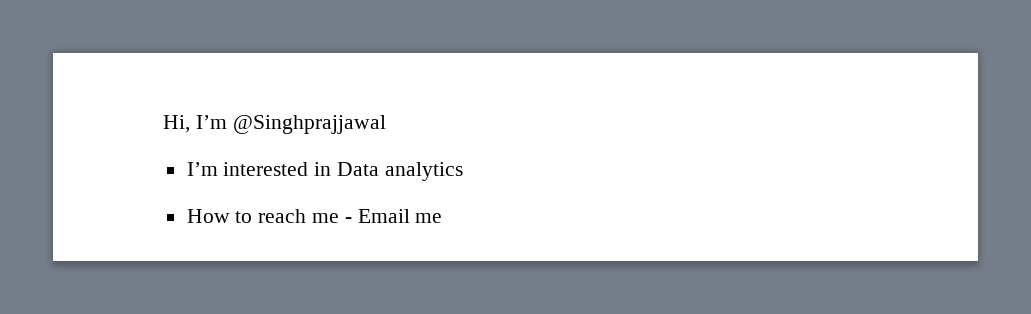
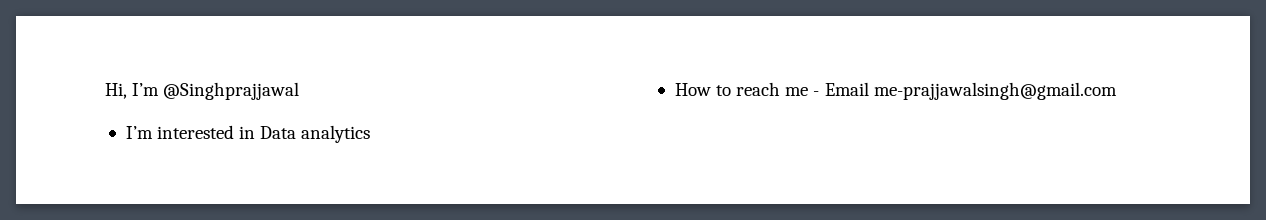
- How to reach me - Email me
+ How to reach me - Email me-prajjawalsingh@gmail.com

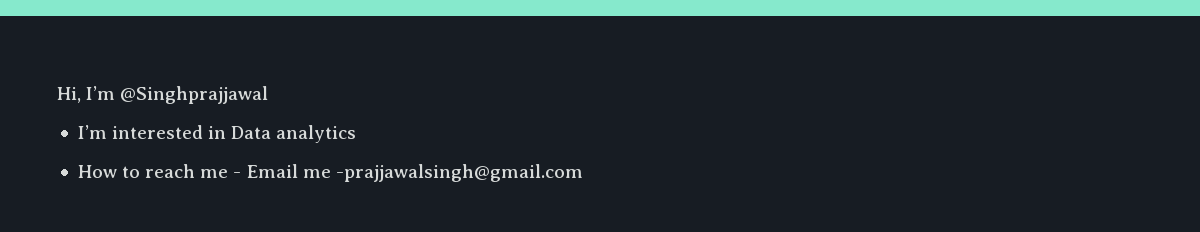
- How to reach me - Email me-prajjawalsingh@gmail.com
+ How to reach me - Email me -prajjawalsingh@gmail.com

